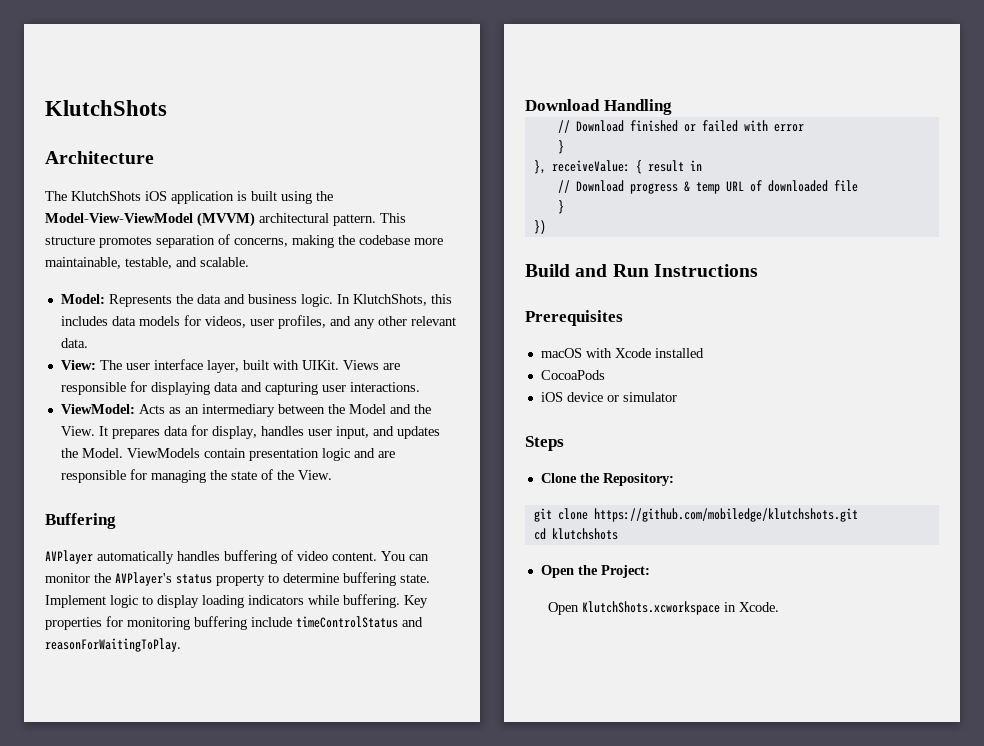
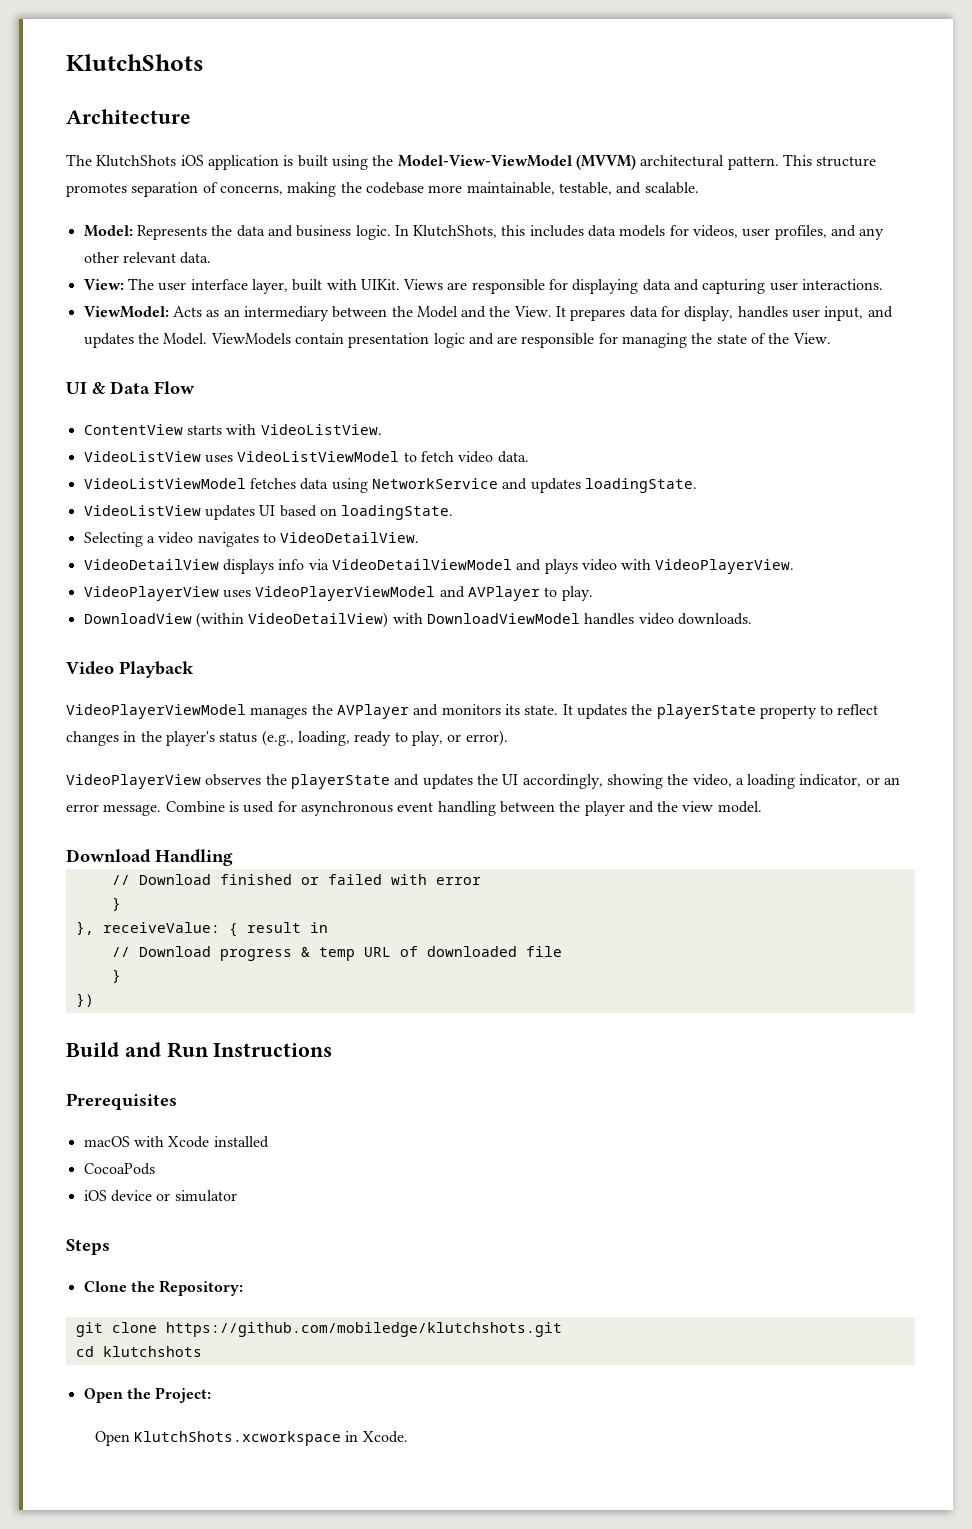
- Buffering
- AVPlayer automatically handles buffering of video content. You can monitor the AVPlayer's status property to determine buffering state. Implement logic to display loading indicators while buffering. Key properties for monitoring buffering include timeControlStatus and reasonForWaitingToPlay.
+ UI & Data Flow
+ ContentView starts with VideoListView.
+ VideoListView uses VideoListViewModel to fetch video data.
+ VideoListViewModel fetches data using NetworkService and updates loadingState.
+ VideoListView updates UI based on loadingState.
+ Selecting a video navigates to VideoDetailView.
+ VideoDetailView displays info via VideoDetailViewModel and plays video with VideoPlayerView.
+ VideoPlayerView uses VideoPlayerViewModel and AVPlayer to play.
+ DownloadView (within VideoDetailView) with DownloadViewModel handles video downloads.
+ Video Playback
+ VideoPlayerViewModel manages the AVPlayer and monitors its state. It updates the playerState property to reflect changes in the player's status (e.g., loading, ready to play, or error).
+ VideoPlayerView observes the playerState and updates the UI accordingly, showing the video, a loading indicator, or an error message. Combine is used for asynchronous event handling between the player and the view model.

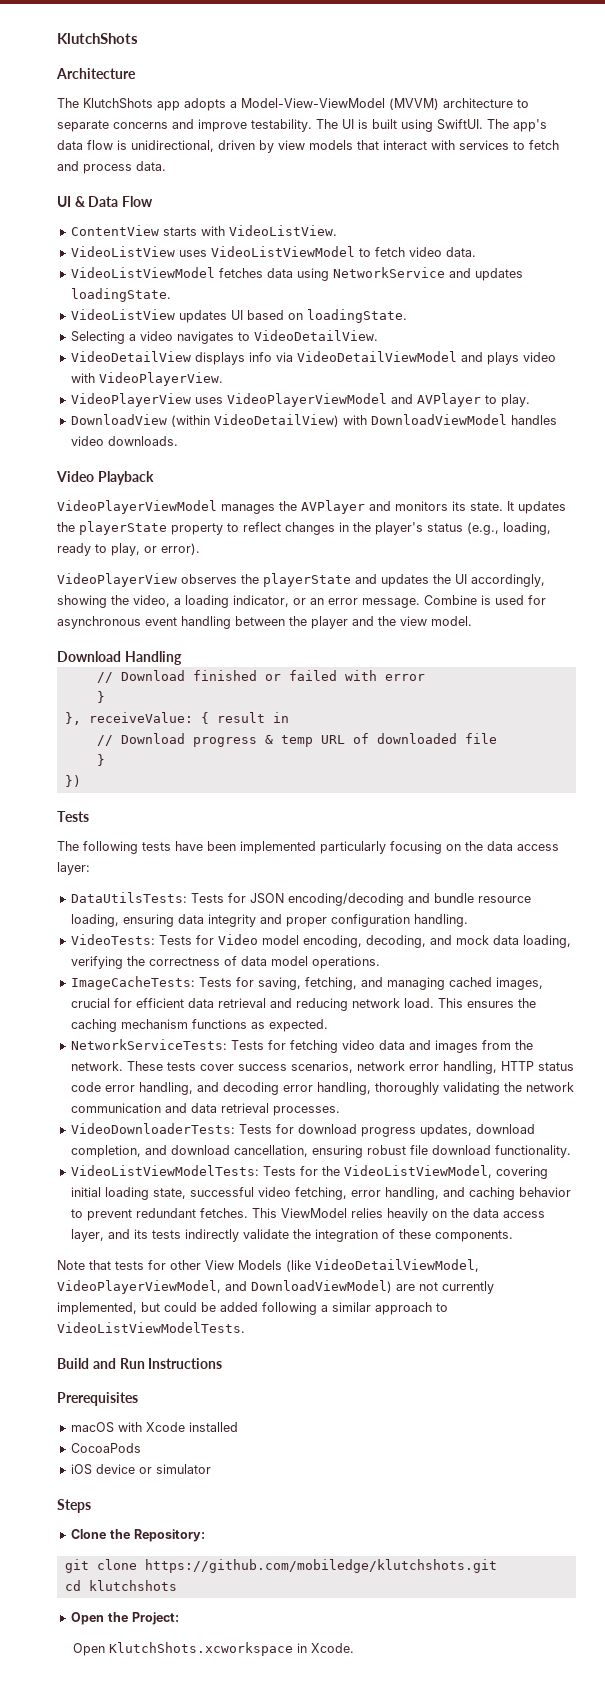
- The KlutchShots iOS application is built using the Model-View-ViewModel (MVVM) architectural pattern. This structure promotes separation of concerns, making the codebase more maintainable, testable, and scalable.
- Model: Represents the data and business logic. In KlutchShots, this includes data models for videos, user profiles, and any other relevant data.
- View: The user interface layer, built with UIKit. Views are responsible for displaying data and capturing user interactions.
- ViewModel: Acts as an intermediary between the Model and the View. It prepares data for display, handles user input, and updates the Model. ViewModels contain presentation logic and are responsible for managing the state of the View.
+ The KlutchShots app adopts a Model-View-ViewModel (MVVM) architecture to separate concerns and improve testability. The UI is built using SwiftUI. The app's data flow is unidirectional, driven by view models that interact with services to fetch and process data.
  })
+ Tests
+ The following tests have been implemented particularly focusing on the data access layer:
+ DataUtilsTests: Tests for JSON encoding/decoding and bundle resource loading, ensuring data integrity and proper configuration handling.
+ VideoTests: Tests for Video model encoding, decoding, and mock data loading, verifying the correctness of data model operations.
+ ImageCacheTests: Tests for saving, fetching, and managing cached images, crucial for efficient data retrieval and reducing network load. This ensures the caching mechanism functions as expected.
+ NetworkServiceTests: Tests for fetching video data and images from the network. These tests cover success scenarios, network error handling, HTTP status code error handling, and decoding error handling, thoroughly validating the network communication and data retrieval processes.
+ VideoDownloaderTests: Tests for download progress updates, download completion, and download cancellation, ensuring robust file download functionality.
+ VideoListViewModelTests: Tests for the VideoListViewModel, covering initial loading state, successful video fetching, error handling, and caching behavior to prevent redundant fetches. This ViewModel relies heavily on the data access layer, and its tests indirectly validate the integration of these components.
+ Note that tests for other View Models (like VideoDetailViewModel, VideoPlayerViewModel, and DownloadViewModel) are not currently implemented, but could be added following a similar approach to VideoListViewModelTests.

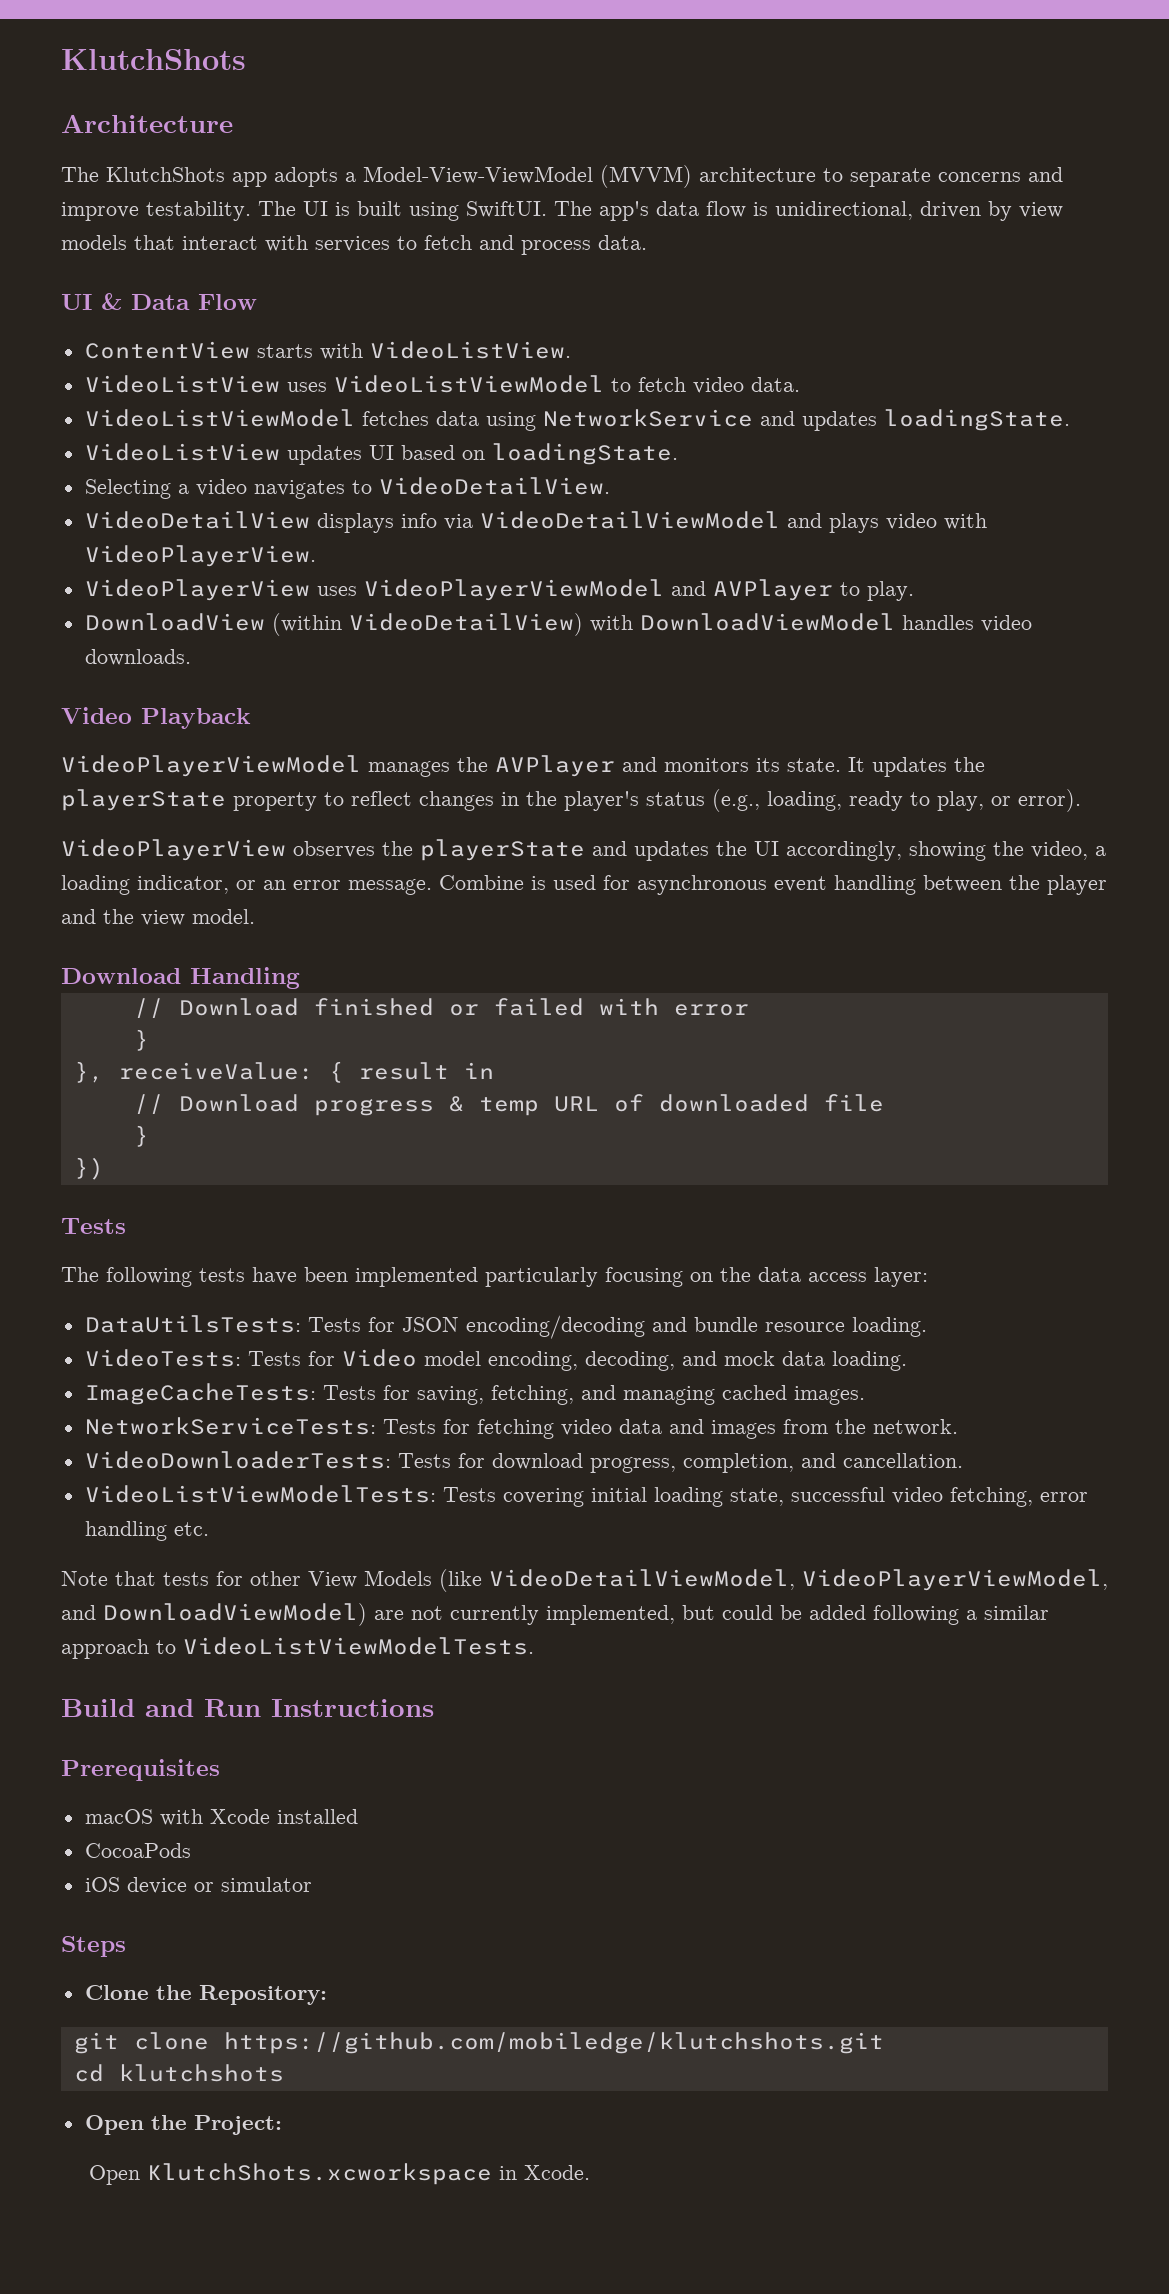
- DataUtilsTests: Tests for JSON encoding/decoding and bundle resource loading, ensuring data integrity and proper configuration handling.
+ DataUtilsTests: Tests for JSON encoding/decoding and bundle resource loading.
- VideoTests: Tests for Video model encoding, decoding, and mock data loading, verifying the correctness of data model operations.
+ VideoTests: Tests for Video model encoding, decoding, and mock data loading.
- ImageCacheTests: Tests for saving, fetching, and managing cached images, crucial for efficient data retrieval and reducing network load. This ensures the caching mechanism functions as expected.
+ ImageCacheTests: Tests for saving, fetching, and managing cached images.
- NetworkServiceTests: Tests for fetching video data and images from the network. These tests cover success scenarios, network error handling, HTTP status code error handling, and decoding error handling, thoroughly validating the network communication and data retrieval processes.
- VideoDownloaderTests: Tests for download progress updates, download completion, and download cancellation, ensuring robust file download functionality.
+ NetworkServiceTests: Tests for fetching video data and images from the network.
+ VideoDownloaderTests: Tests for download progress, completion, and cancellation.
- VideoListViewModelTests: Tests for the VideoListViewModel, covering initial loading state, successful video fetching, error handling, and caching behavior to prevent redundant fetches. This ViewModel relies heavily on the data access layer, and its tests indirectly validate the integration of these components.
+ VideoListViewModelTests: Tests covering initial loading state, successful video fetching, error handling etc.

